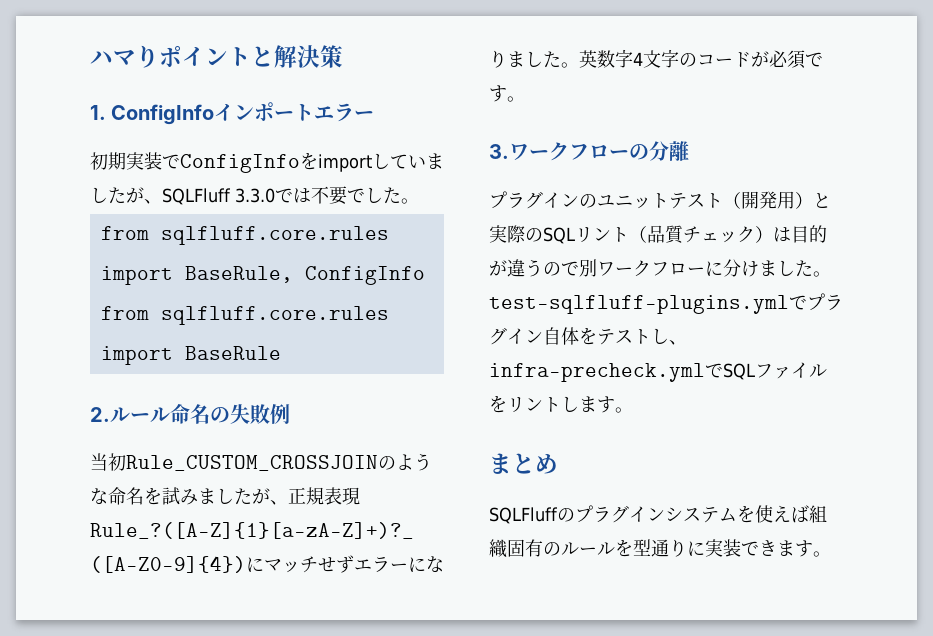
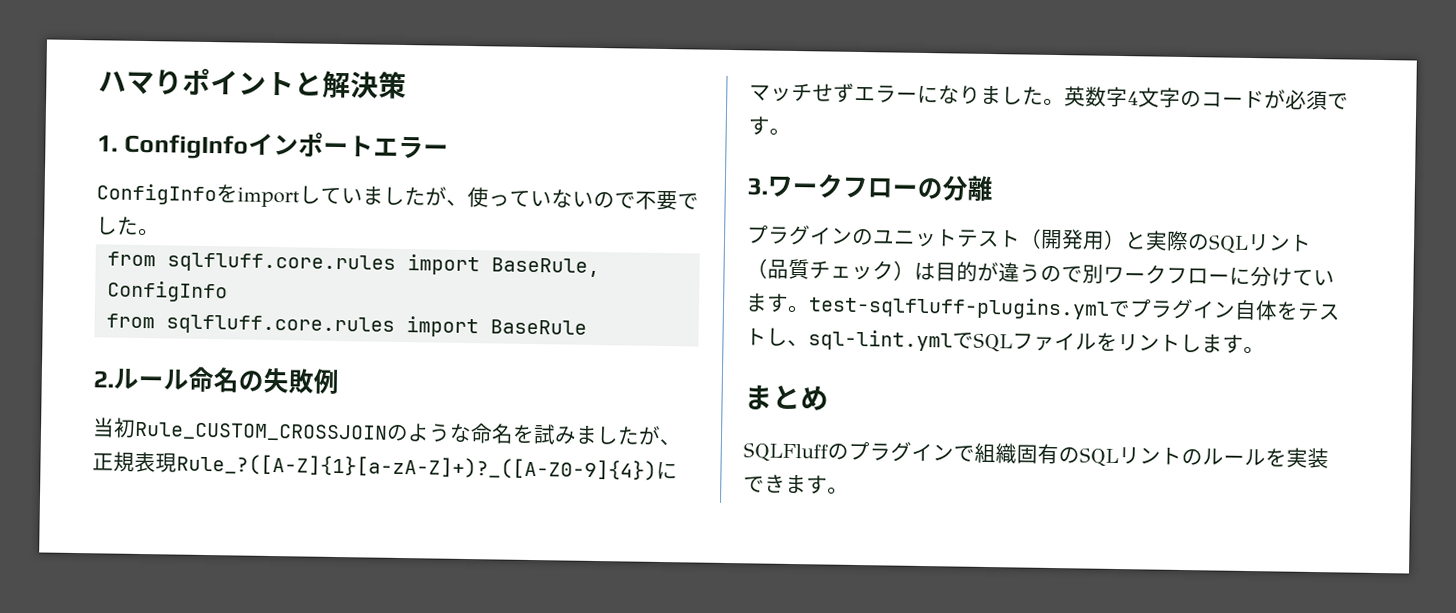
- 初期実装でConfigInfoをimportしていましたが、SQLFluff 3.3.0では不要でした。
+ ConfigInfoをimportしていましたが、使っていないので不要でした。
- プラグインのユニットテスト（開発用）と実際のSQLリント（品質チェック）は目的が違うので別ワークフローに分けました。test-sqlfluff-plugins.ymlでプラグイン自体をテストし、infra-precheck.ymlでSQLファイルをリントします。
+ プラグインのユニットテスト（開発用）と実際のSQLリント（品質チェック）は目的が違うので別ワークフローに分けています。test-sqlfluff-plugins.ymlでプラグイン自体をテストし、sql-lint.ymlでSQLファイルをリントします。
- SQLFluffのプラグインシステムを使えば組織固有のルールを型通りに実装できます。
+ SQLFluffのプラグインで組織固有のSQLリントのルールを実装できます。

